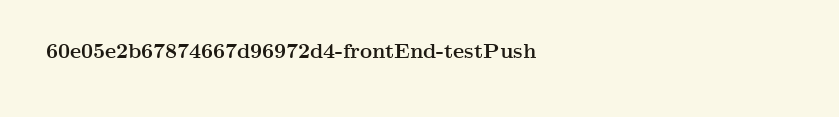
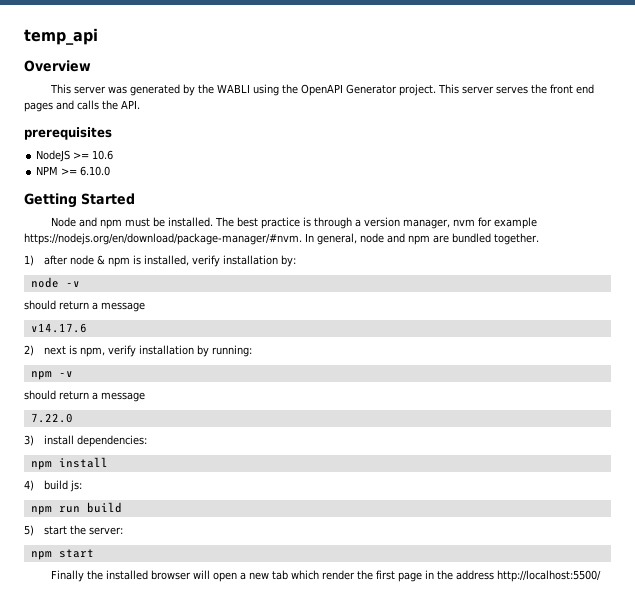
- 60e05e2b67874667d96972d4-frontEnd-testPush
+ temp_api
+ Overview
+ This server was generated by the WABLI using the OpenAPI Generator project. This server serves the front end pages and calls the API.
+ prerequisites
+ NodeJS >= 10.6
+ NPM >= 6.10.0
+ Getting Started
+ Node and npm must be installed. The best practice is through a version manager, nvm for example https://nodejs.org/en/download/package-manager/#nvm. In general, node and npm are bundled together.
+ 1) after node & npm is installed, verify installation by:
+ node -v
+ should return a message
+ v14.17.6
+ 2) next is npm, verify installation by running:
+ npm -v
+ should return a message
+ 7.22.0
+ 3) install dependencies:
+ npm install
+ 4) build js:
+ npm run build
+ 5) start the server:
+ npm start
+ Finally the installed browser will open a new tab which render the first page in the address http://localhost:5500/

